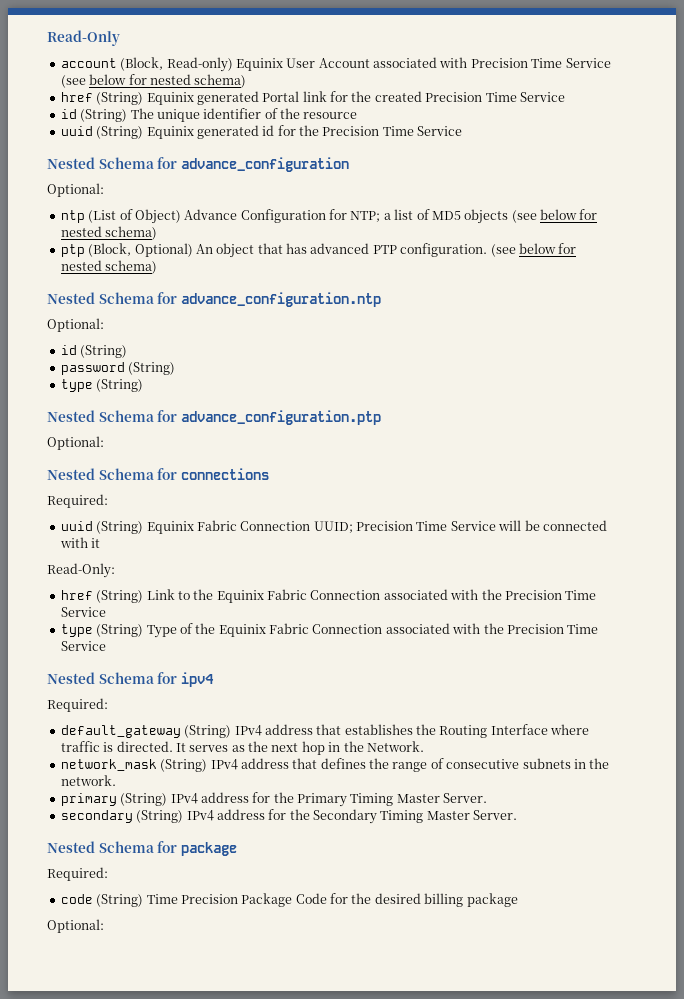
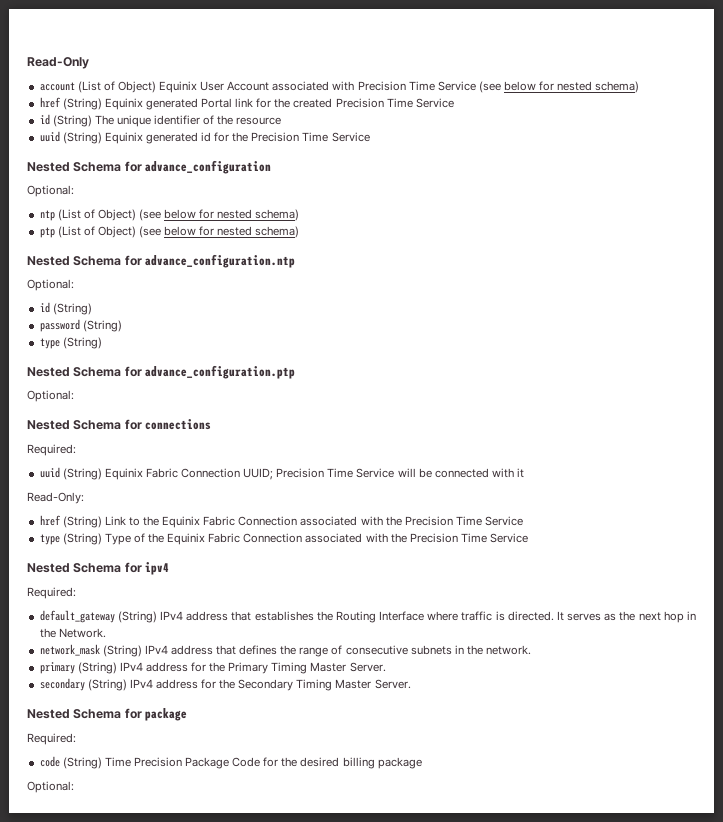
- account (Block, Read-only) Equinix User Account associated with Precision Time Service (see below for nested schema)
+ account (List of Object) Equinix User Account associated with Precision Time Service (see below for nested schema)
- ntp (List of Object) Advance Configuration for NTP; a list of MD5 objects (see below for nested schema)
+ ntp (List of Object) (see below for nested schema)
- ptp (Block, Optional) An object that has advanced PTP configuration. (see below for nested schema)
+ ptp (List of Object) (see below for nested schema)

